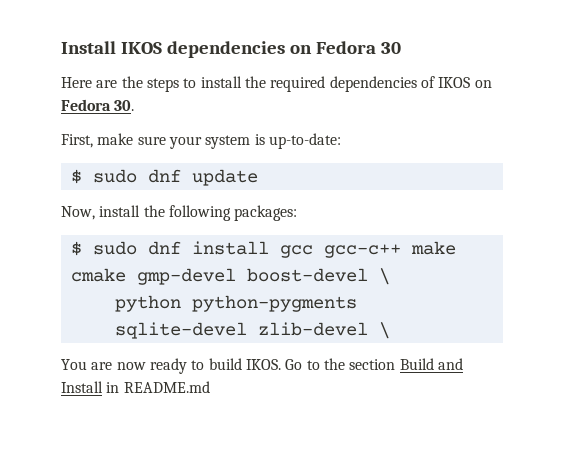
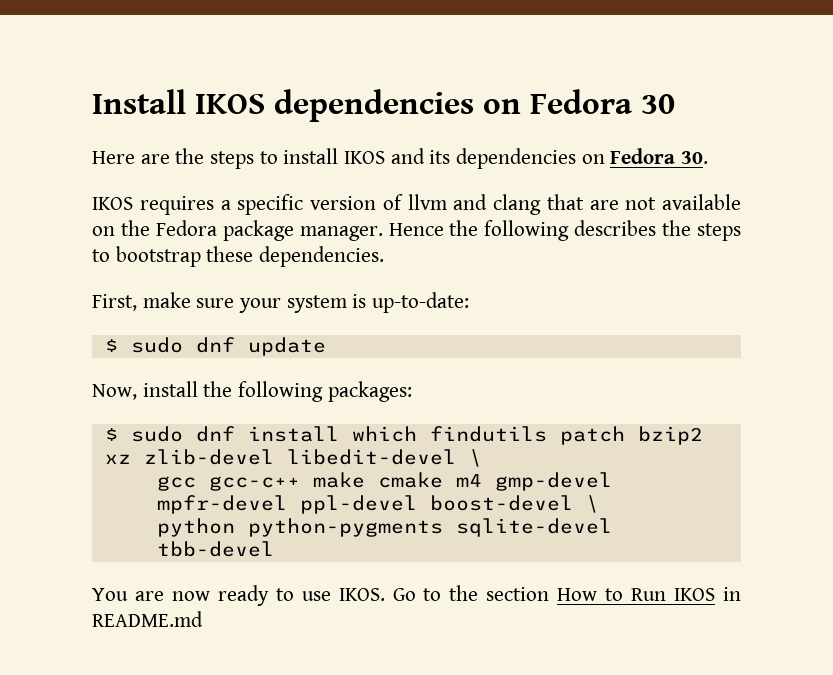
- Here are the steps to install the required dependencies of IKOS on Fedora 30.
+ Here are the steps to install IKOS and its dependencies on Fedora 30.
+ IKOS requires a specific version of llvm and clang that are not available on the Fedora package manager. Hence the following describes the steps to bootstrap these dependencies.
- $ sudo dnf install gcc gcc-c++ make cmake gmp-devel boost-devel \
+ $ sudo dnf install which findutils patch bzip2 xz zlib-devel libedit-devel \
+ gcc gcc-c++ make cmake m4 gmp-devel mpfr-devel ppl-devel boost-devel \
- python python-pygments sqlite-devel zlib-devel \
+ python python-pygments sqlite-devel tbb-devel
- You are now ready to build IKOS.
+ You are now ready to use IKOS.
- Go to the section Build and Install in README.md
+ Go to the section How to Run IKOS in README.md

